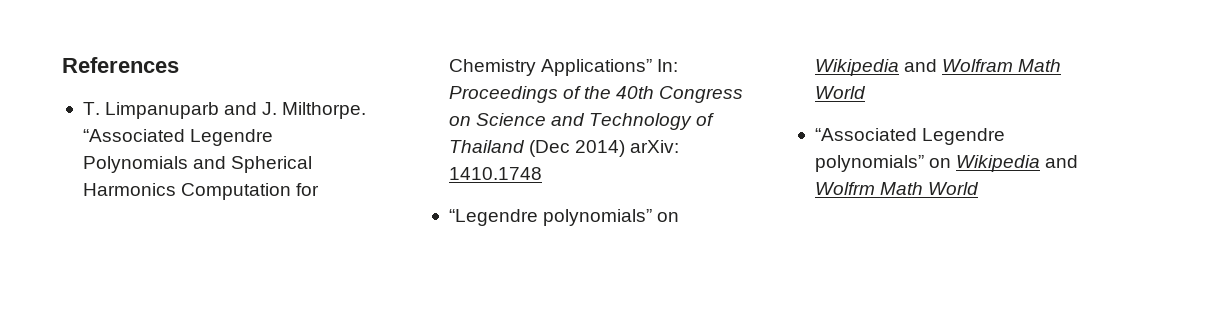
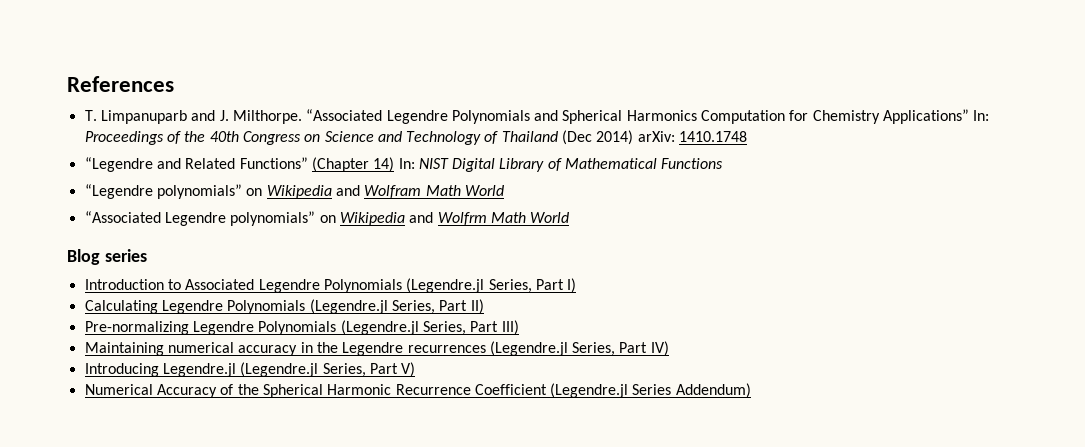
+ “Legendre and Related Functions” (Chapter 14) In: NIST Digital Library of Mathematical Functions
+ Blog series
+ Introduction to Associated Legendre Polynomials (Legendre.jl Series, Part I)
+ Calculating Legendre Polynomials (Legendre.jl Series, Part II)
+ Pre-normalizing Legendre Polynomials (Legendre.jl Series, Part III)
+ Maintaining numerical accuracy in the Legendre recurrences (Legendre.jl Series, Part IV)
+ Introducing Legendre.jl (Legendre.jl Series, Part V)
+ Numerical Accuracy of the Spherical Harmonic Recurrence Coefficient (Legendre.jl Series Addendum)

